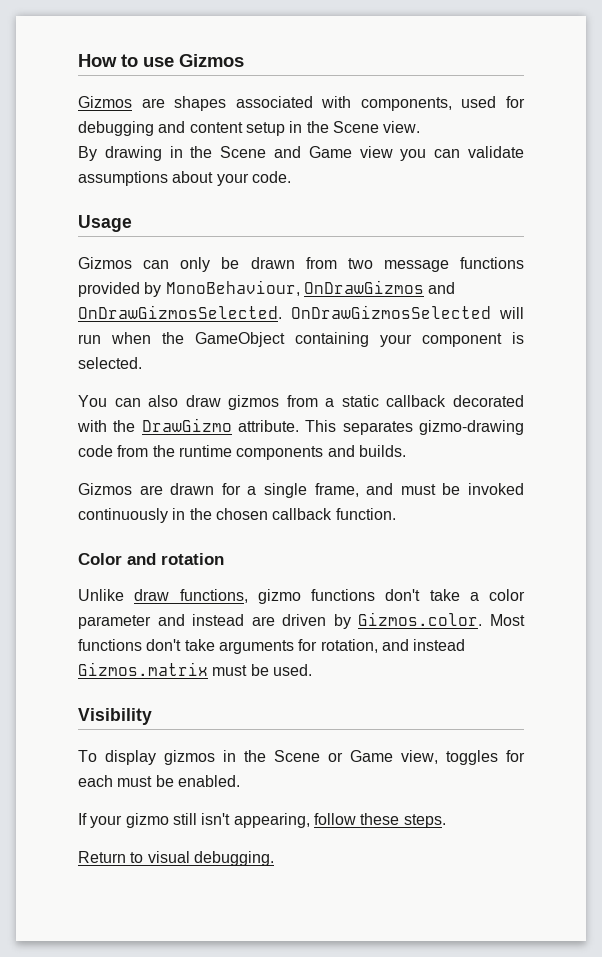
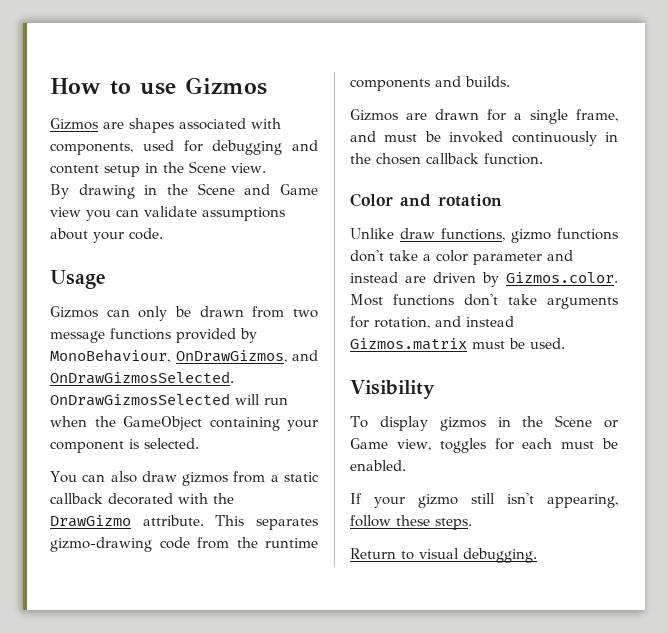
- Gizmos can only be drawn from two message functions provided by MonoBehaviour, OnDrawGizmos and OnDrawGizmosSelected.
+ Gizmos can only be drawn from two message functions provided by MonoBehaviour, OnDrawGizmos, and OnDrawGizmosSelected.

